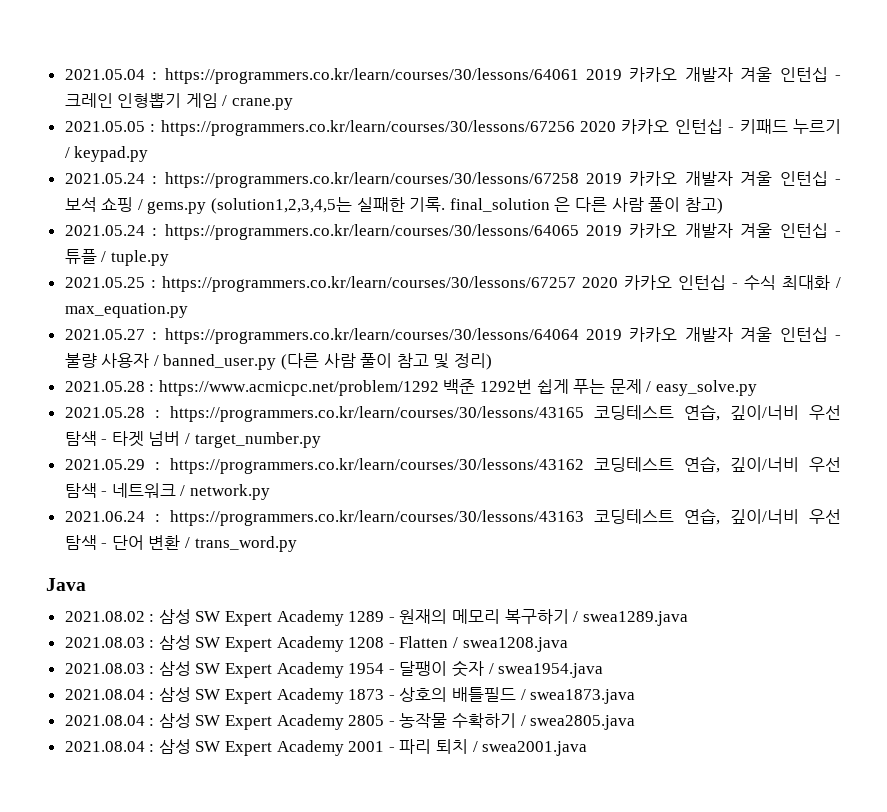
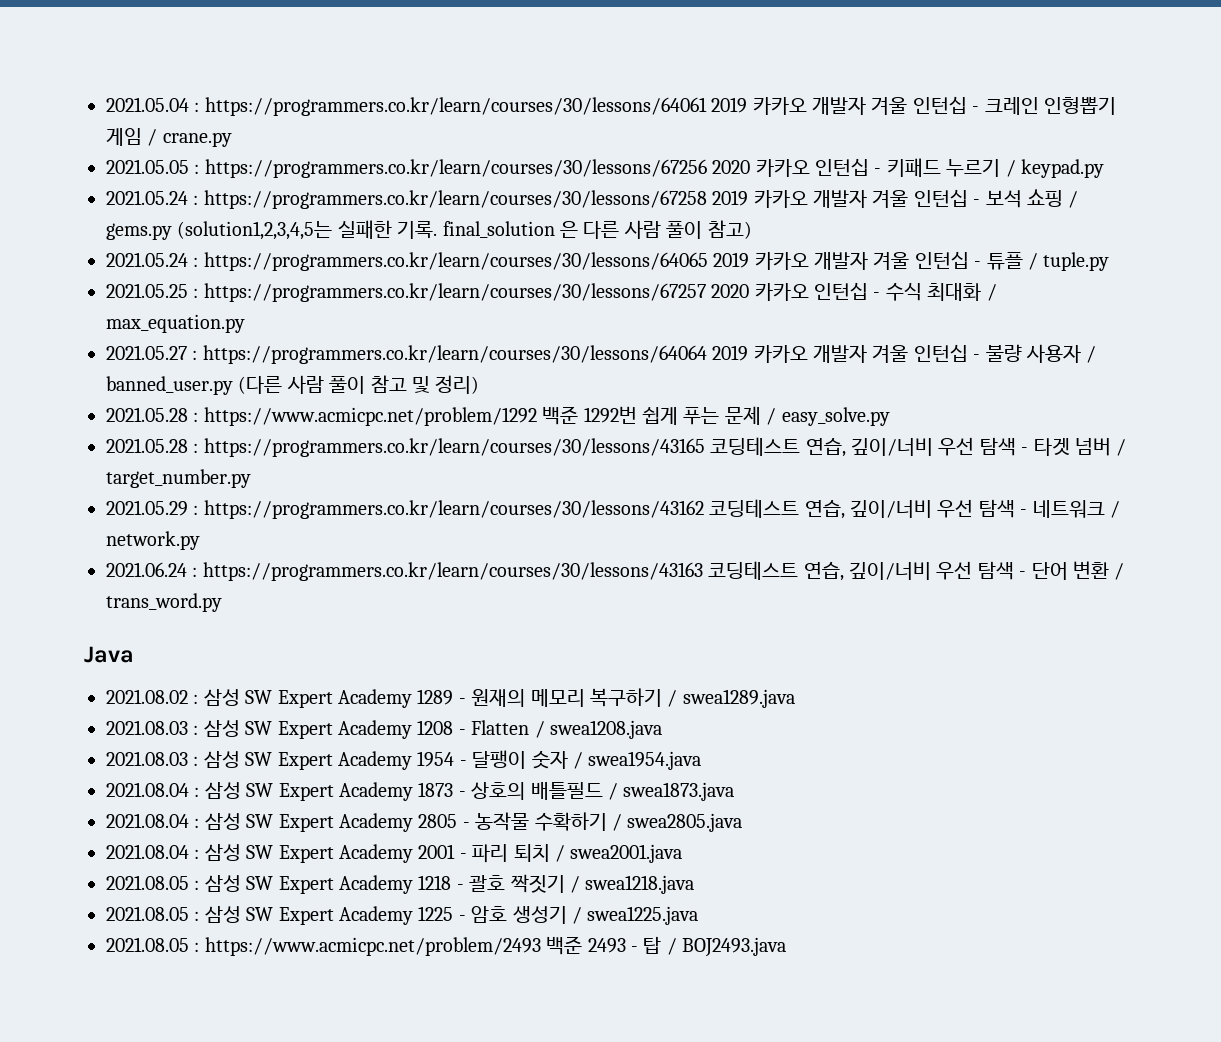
+ 2021.08.05 : 삼성 SW Expert Academy 1218 - 괄호 짝짓기 / swea1218.java
+ 2021.08.05 : 삼성 SW Expert Academy 1225 - 암호 생성기 / swea1225.java
+ 2021.08.05 : https://www.acmicpc.net/problem/2493 백준 2493 - 탑 / BOJ2493.java

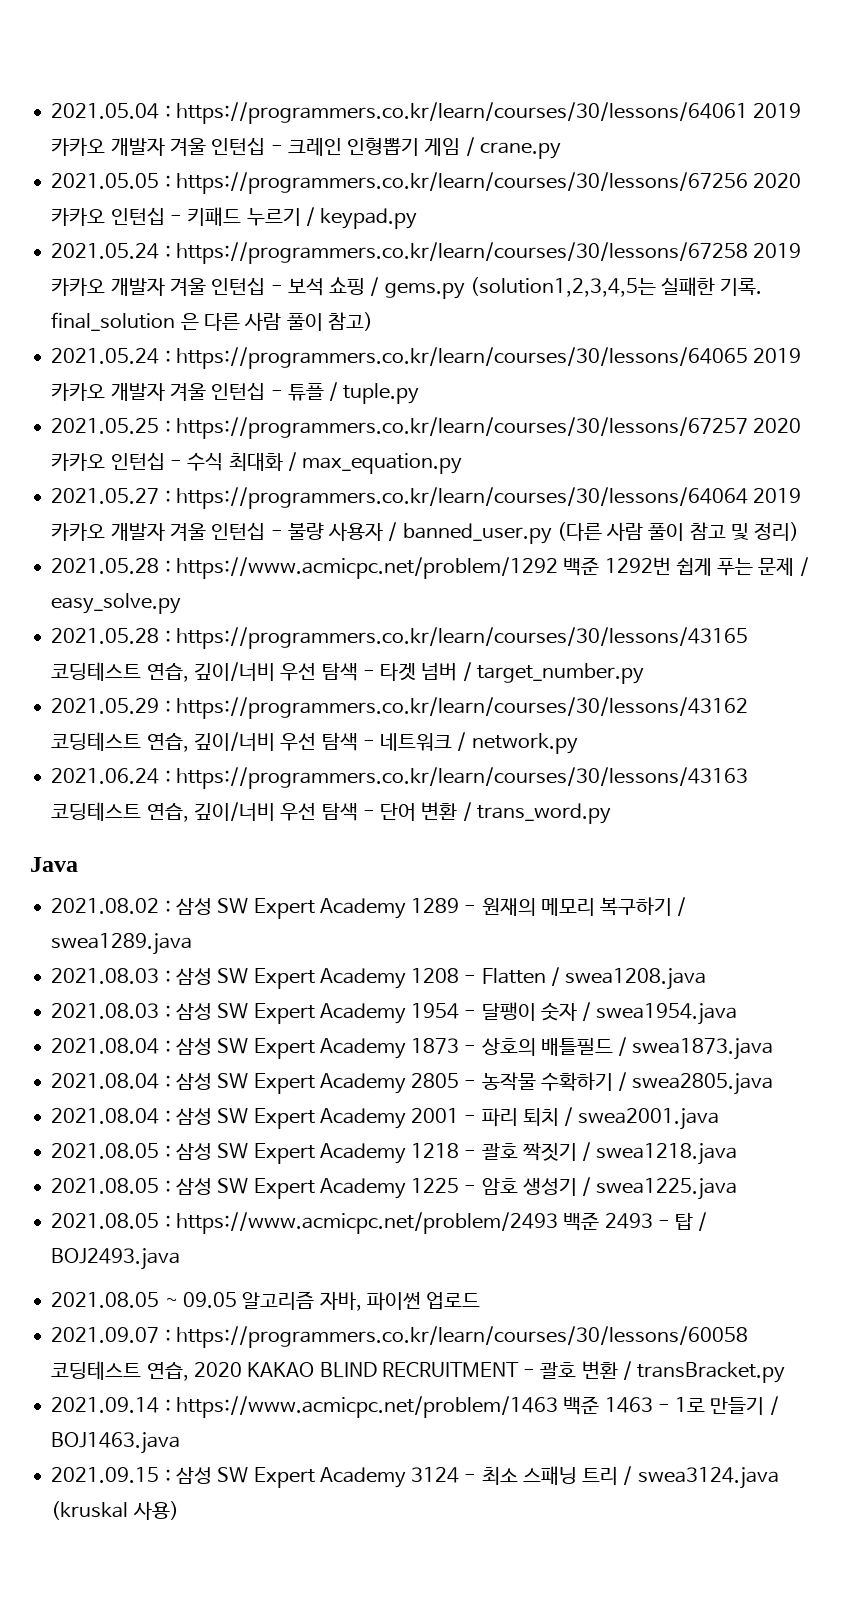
+ 2021.08.05 ~ 09.05 알고리즘 자바, 파이썬 업로드
+ 2021.09.07 : https://programmers.co.kr/learn/courses/30/lessons/60058 코딩테스트 연습, 2020 KAKAO BLIND RECRUITMENT - 괄호 변환 / transBracket.py
+ 2021.09.14 : https://www.acmicpc.net/problem/1463 백준 1463 - 1로 만들기 / BOJ1463.java
+ 2021.09.15 : 삼성 SW Expert Academy 3124 - 최소 스패닝 트리 / swea3124.java (kruskal 사용)

